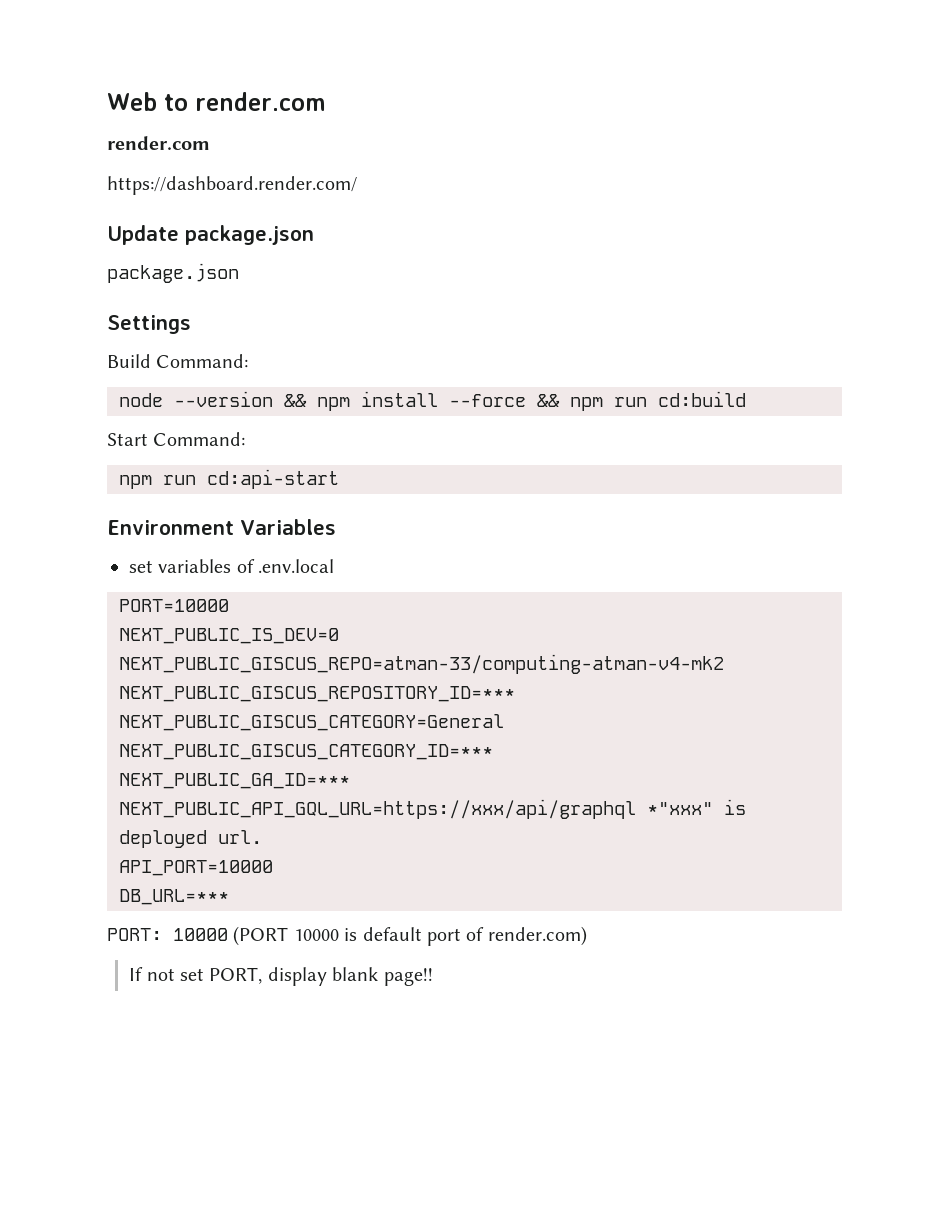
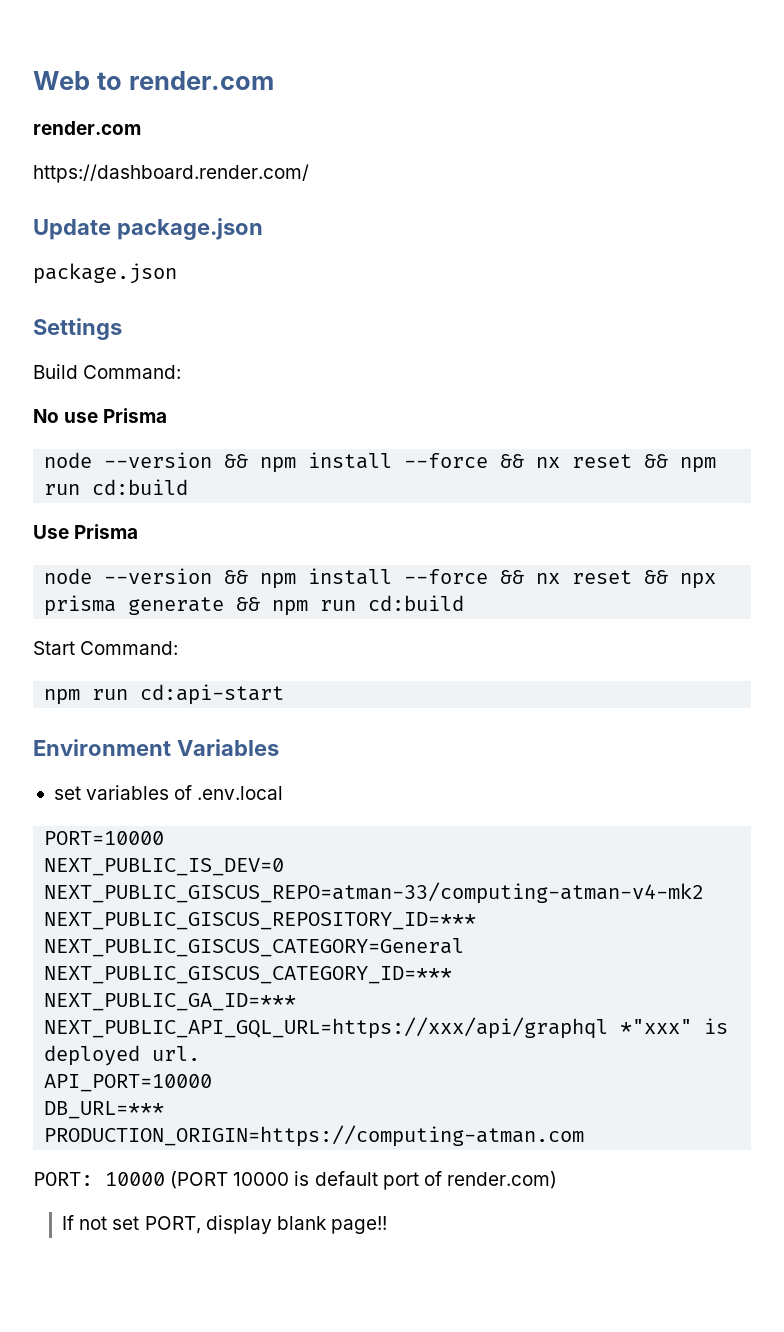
- node --version && npm install --force && npm run cd:build
+ No use Prisma
+ node --version && npm install --force && nx reset && npm run cd:build
+ Use Prisma
+ node --version && npm install --force && nx reset && npx prisma generate && npm run cd:build
+ PRODUCTION_ORIGIN=https://computing-atman.com

